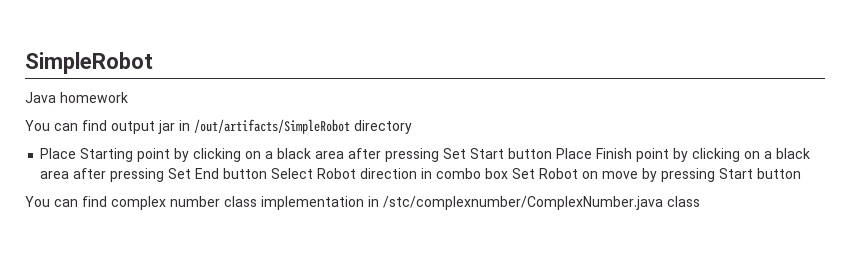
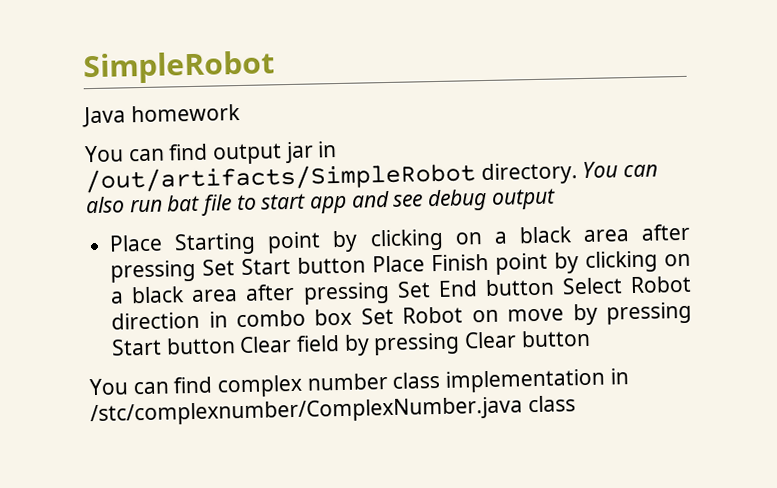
- You can find output jar in /out/artifacts/SimpleRobot directory
+ You can find output jar in /out/artifacts/SimpleRobot directory. You can also run bat file to start app and see debug output
- Place Starting point by clicking on a black area after pressing Set Start button Place Finish point by clicking on a black area after pressing Set End button Select Robot direction in combo box Set Robot on move by pressing Start button
+ Place Starting point by clicking on a black area after pressing Set Start button Place Finish point by clicking on a black area after pressing Set End button Select Robot direction in combo box Set Robot on move by pressing Start button Clear field by pressing Clear button

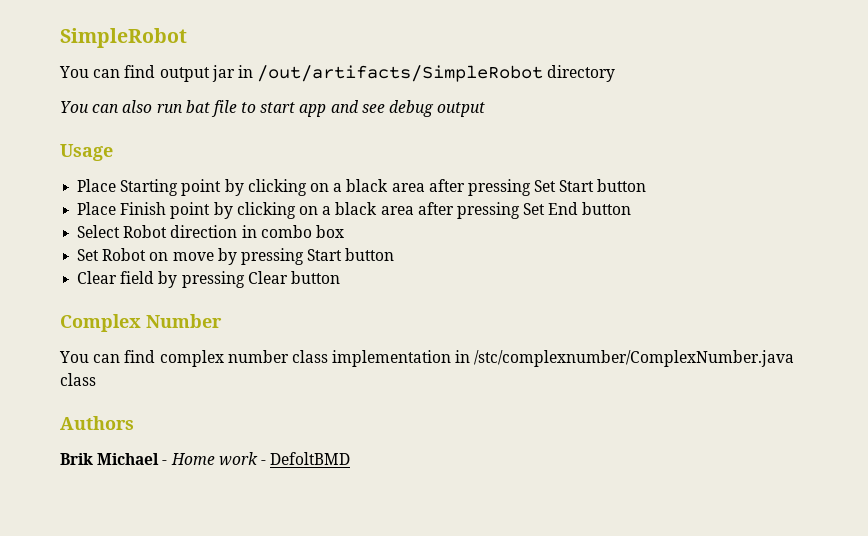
- Java homework
- You can find output jar in /out/artifacts/SimpleRobot directory. You can also run bat file to start app and see debug output
+ You can find output jar in /out/artifacts/SimpleRobot directory
+ You can also run bat file to start app and see debug output
+ Usage
- Place Starting point by clicking on a black area after pressing Set Start button Place Finish point by clicking on a black area after pressing Set End button Select Robot direction in combo box Set Robot on move by pressing Start button Clear field by pressing Clear button
+ Place Starting point by clicking on a black area after pressing Set Start button
+ Place Finish point by clicking on a black area after pressing Set End button
+ Select Robot direction in combo box
+ Set Robot on move by pressing Start button
+ Clear field by pressing Clear button
+ Complex Number
+ Authors
+ Brik Michael - Home work - DefoltBMD

